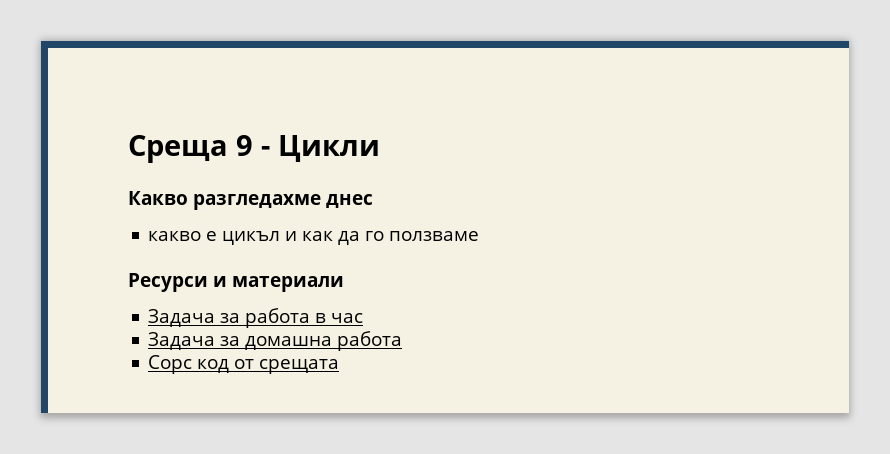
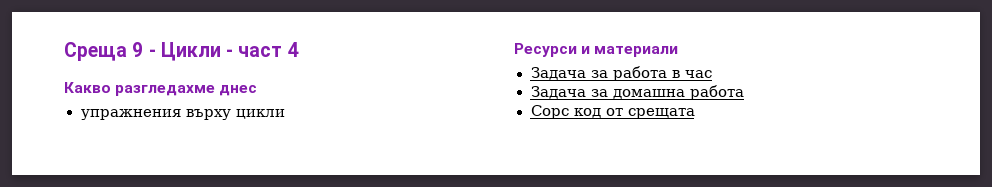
- Среща 9 - Цикли
+ Среща 9 - Цикли - част 4
- какво е цикъл и как да го ползваме
+ упражнения върху цикли

